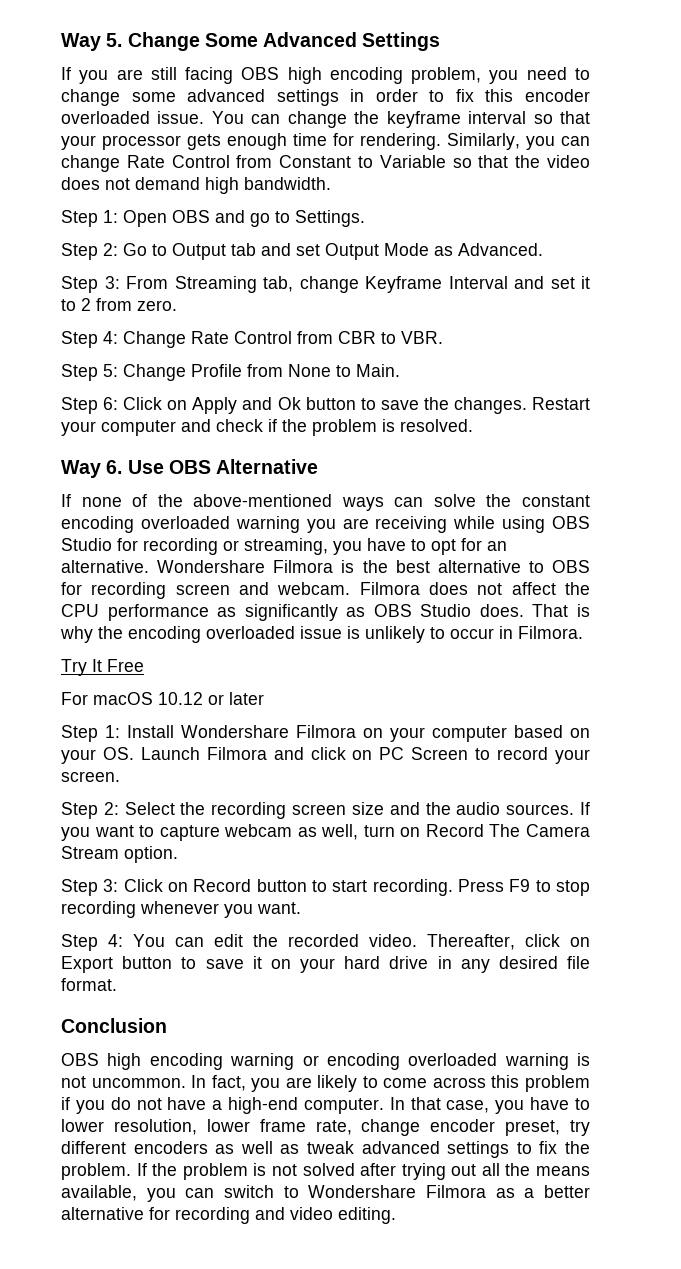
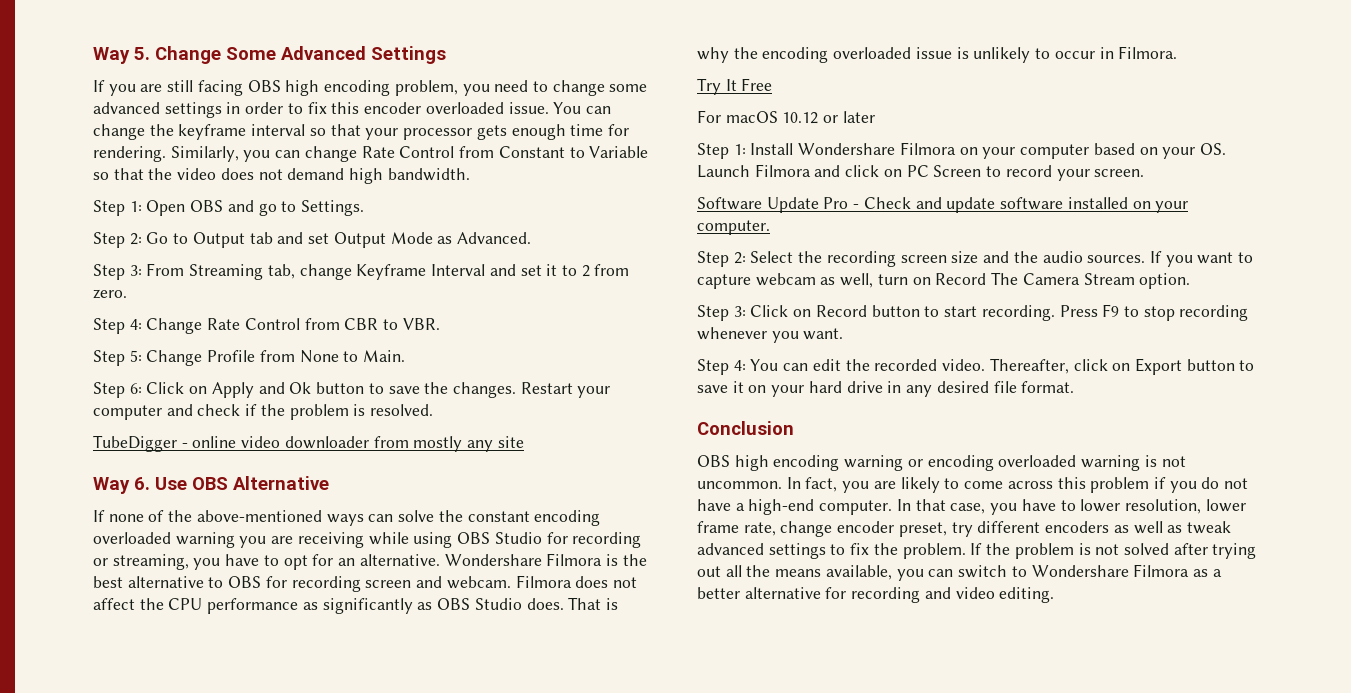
+ TubeDigger - online video downloader from mostly any site
+ Software Update Pro - Check and update software installed on your computer.

